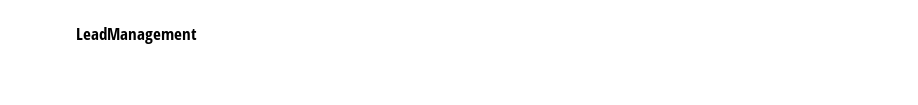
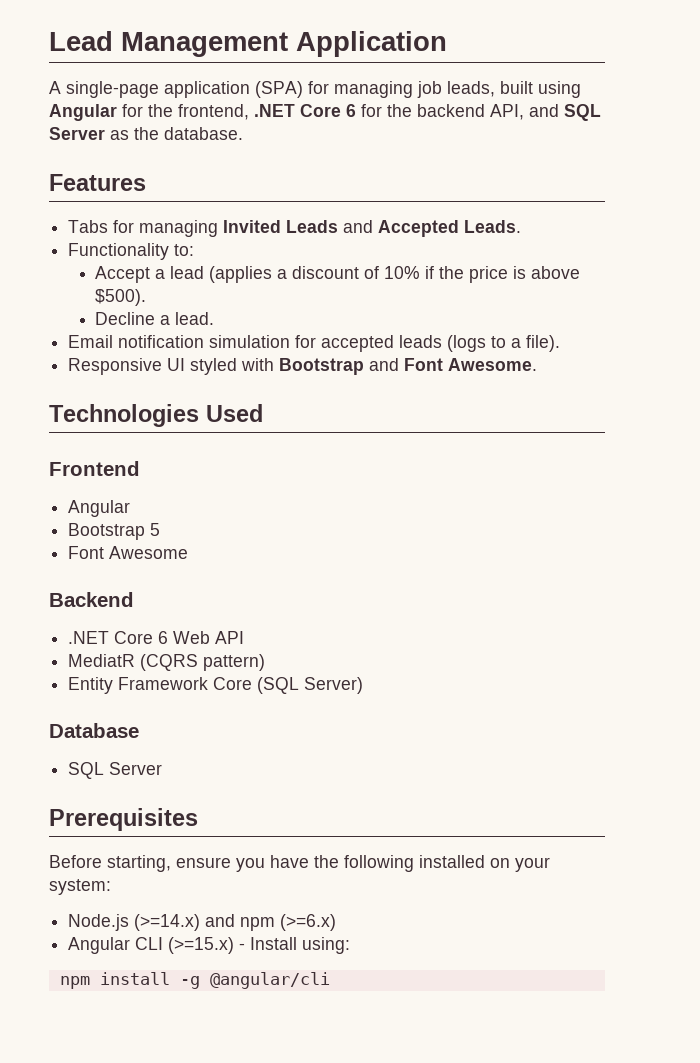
- LeadManagement
+ Lead Management Application
+ A single-page application (SPA) for managing job leads, built using Angular for the frontend, .NET Core 6 for the backend API, and SQL Server as the database.
+ Features
+ Tabs for managing Invited Leads and Accepted Leads.
+ Functionality to:
+ Accept a lead (applies a discount of 10% if the price is above $500).
+ Decline a lead.
+ Email notification simulation for accepted leads (logs to a file).
+ Responsive UI styled with Bootstrap and Font Awesome.
+ Technologies Used
+ Frontend
+ Angular
+ Bootstrap 5
+ Font Awesome
+ Backend
+ .NET Core 6 Web API
+ MediatR (CQRS pattern)
+ Entity Framework Core (SQL Server)
+ Database
+ SQL Server
+ Prerequisites
+ Before starting, ensure you have the following installed on your system:
+ Node.js (>=14.x) and npm (>=6.x)
+ Angular CLI (>=15.x) - Install using:
+ npm install -g @angular/cli

